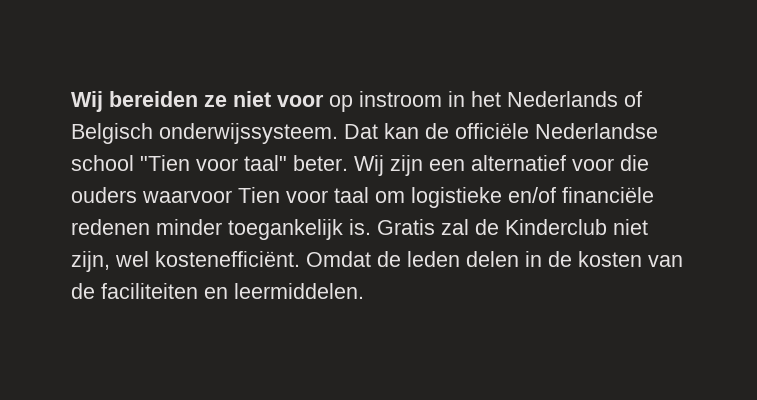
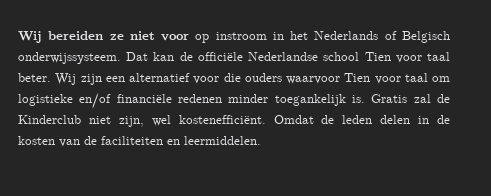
- Dat kan de officiële Nederlandse school "Tien voor taal" beter.
+ Dat kan de officiële Nederlandse school Tien voor taal beter.

